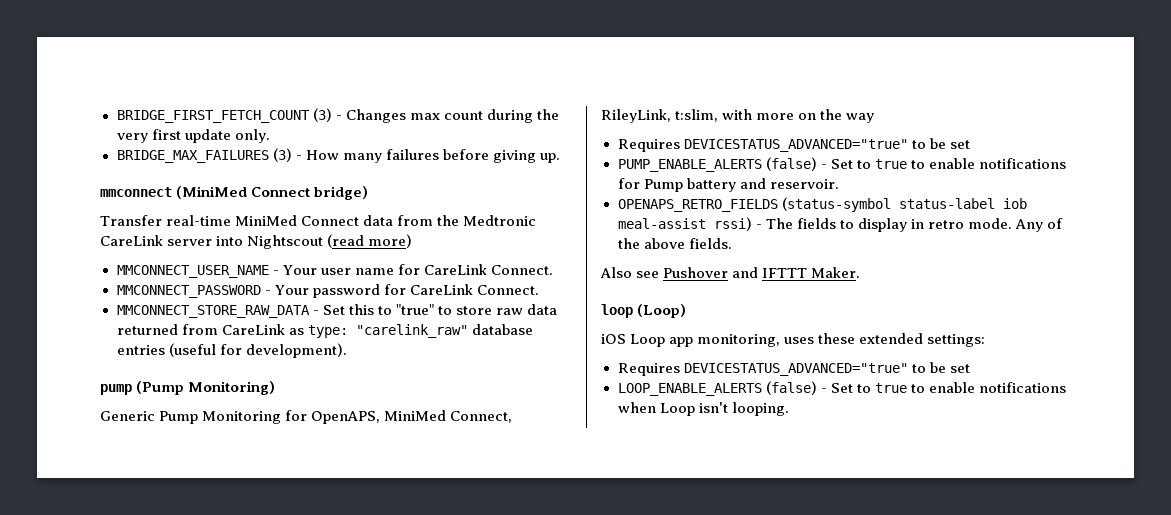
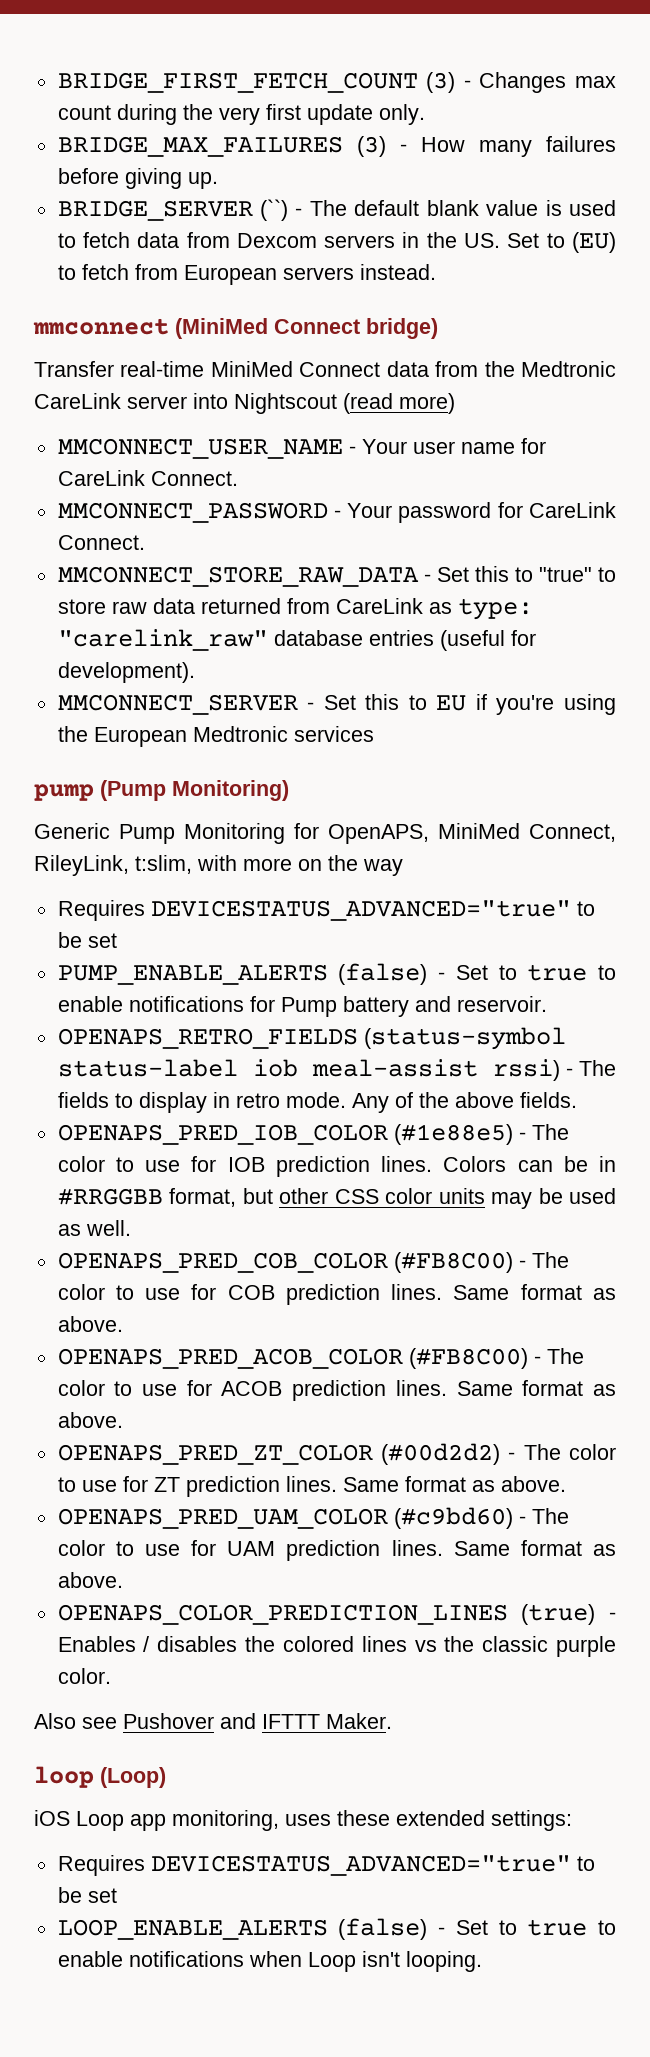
+ BRIDGE_SERVER (``) - The default blank value is used to fetch data from Dexcom servers in the US. Set to (EU) to fetch from European servers instead.
+ MMCONNECT_SERVER - Set this to EU if you're using the European Medtronic services
+ OPENAPS_PRED_IOB_COLOR (#1e88e5) - The color to use for IOB prediction lines. Colors can be in #RRGGBB format, but other CSS color units may be used as well.
+ OPENAPS_PRED_COB_COLOR (#FB8C00) - The color to use for COB prediction lines. Same format as above.
+ OPENAPS_PRED_ACOB_COLOR (#FB8C00) - The color to use for ACOB prediction lines. Same format as above.
+ OPENAPS_PRED_ZT_COLOR (#00d2d2) - The color to use for ZT prediction lines. Same format as above.
+ OPENAPS_PRED_UAM_COLOR (#c9bd60) - The color to use for UAM prediction lines. Same format as above.
+ OPENAPS_COLOR_PREDICTION_LINES (true) - Enables / disables the colored lines vs the classic purple color.

